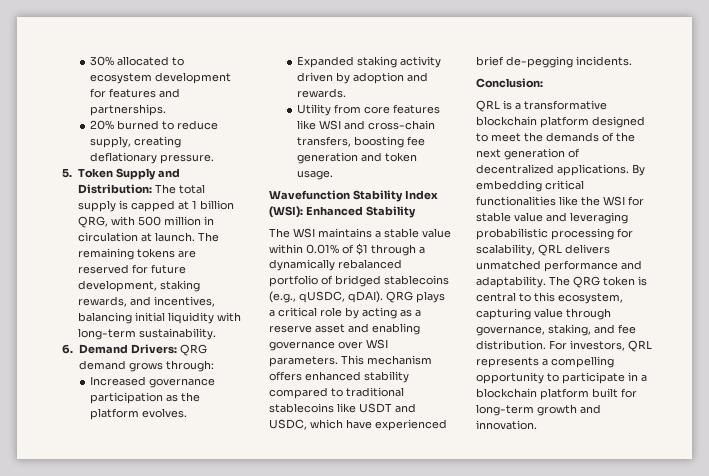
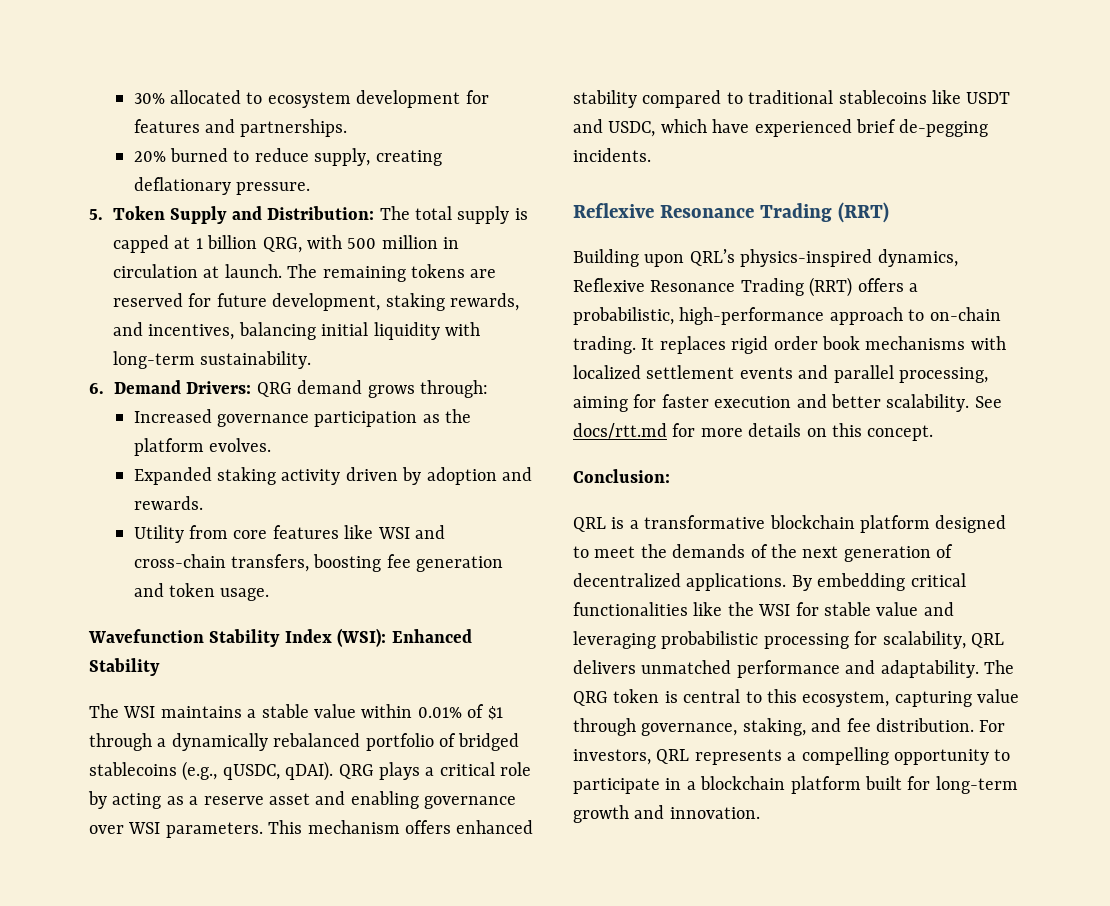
  This mechanism offers enhanced stability compared to traditional stablecoins like USDT and USDC, which have experienced brief de-pegging incidents.
+ Reflexive Resonance Trading (RRT)
+ Building upon QRL’s physics-inspired dynamics, Reflexive Resonance Trading (RRT) offers a probabilistic, high-performance approach to on-chain trading. It replaces rigid order book mechanisms with localized settlement events and parallel processing, aiming for faster execution and better scalability. See docs/rtt.md for more details on this concept.

